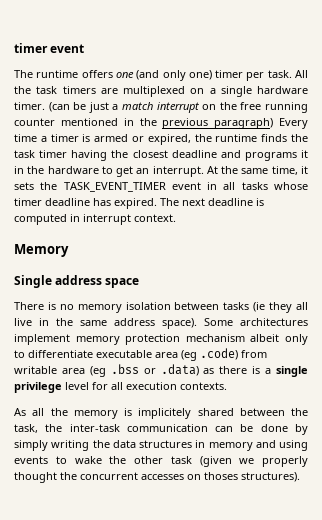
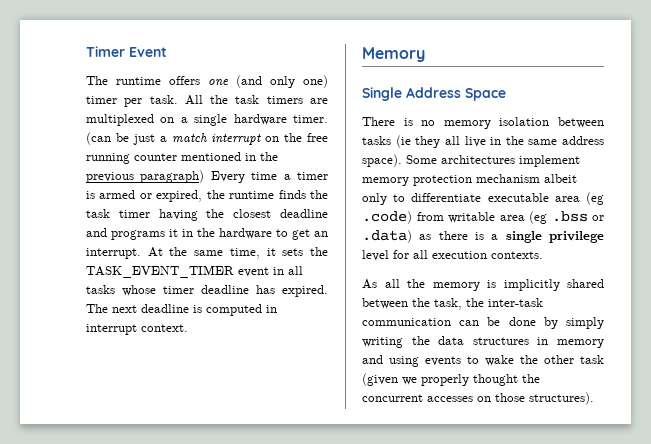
- timer event
+ Timer Event
- Single address space
+ Single Address Space
- As all the memory is implicitely shared between the task, the inter-task communication can be done by simply writing the data structures in memory and using events to wake the other task (given we properly thought the concurrent accesses on thoses structures).
+ As all the memory is implicitly shared between the task, the inter-task communication can be done by simply writing the data structures in memory and using events to wake the other task (given we properly thought the concurrent accesses on those structures).

